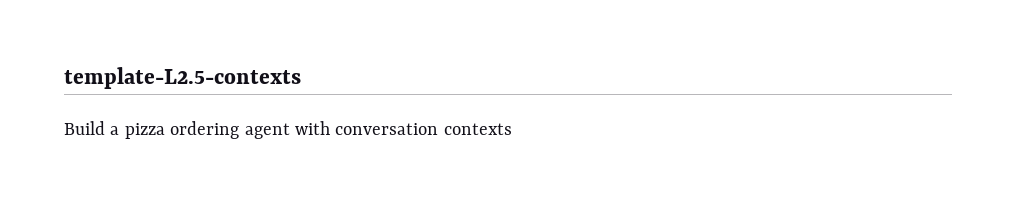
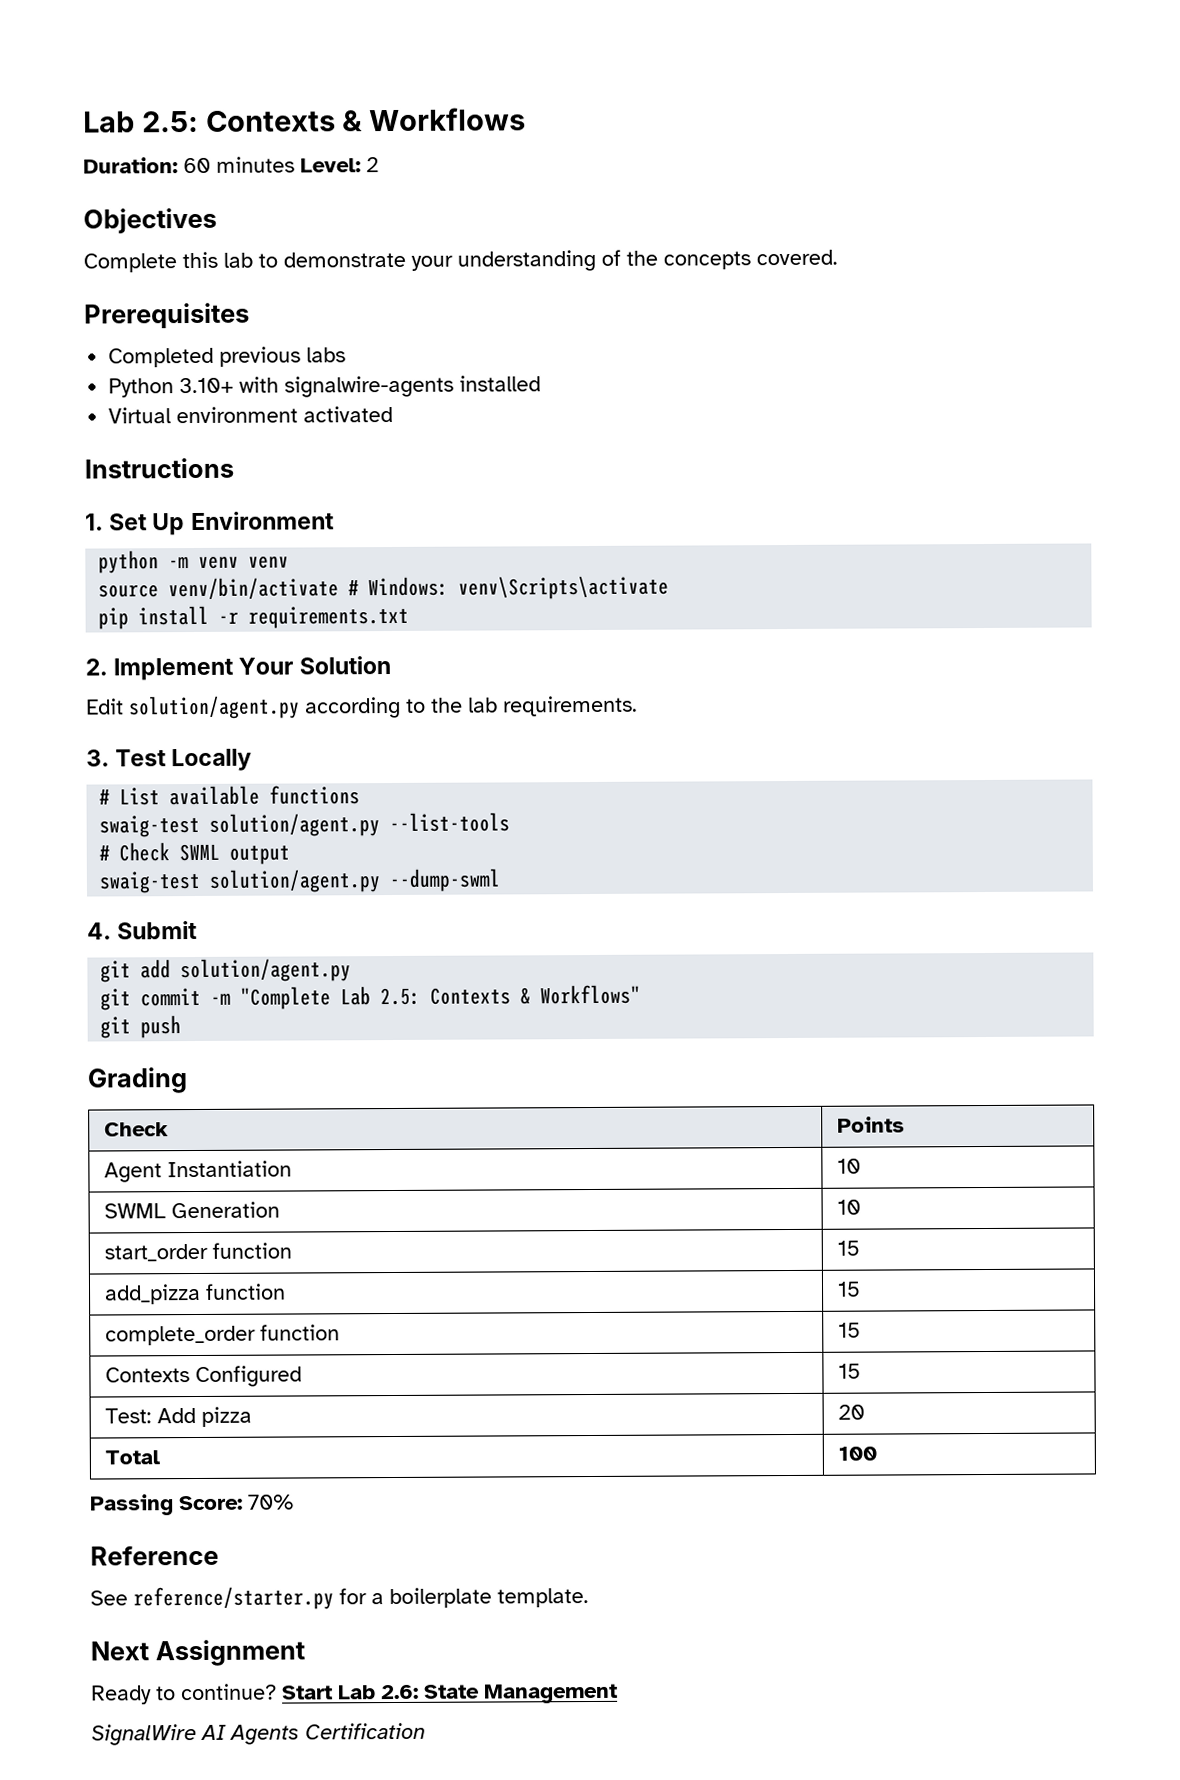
- template-L2.5-contexts
- Build a pizza ordering agent with conversation contexts
+ Lab 2.5: Contexts & Workflows
+ Duration: 60 minutes Level: 2
+ Objectives
+ Complete this lab to demonstrate your understanding of the concepts covered.
+ Prerequisites
+ Completed previous labs
+ Python 3.10+ with signalwire-agents installed
+ Virtual environment activated
+ Instructions
+ 1. Set Up Environment
+ python -m venv venv
+ source venv/bin/activate # Windows: venv\Scripts\activate
+ pip install -r requirements.txt
+ 2. Implement Your Solution
+ Edit solution/agent.py according to the lab requirements.
+ 3. Test Locally
+ # List available functions
+ swaig-test solution/agent.py --list-tools
+ # Check SWML output
+ swaig-test solution/agent.py --dump-swml
+ 4. Submit
+ git add solution/agent.py
+ git commit -m "Complete Lab 2.5: Contexts & Workflows"
+ git push
+ Grading
+ Check | Points
+ Agent Instantiation | 10
+ SWML Generation | 10
+ start_order function | 15
+ add_pizza function | 15
+ complete_order function | 15
+ Contexts Configured | 15
+ Test: Add pizza | 20
+ Total | 100
+ Passing Score: 70%
+ Reference
+ See reference/starter.py for a boilerplate template.
+ Next Assignment
+ Ready to continue? Start Lab 2.6: State Management
+ SignalWire AI Agents Certification

